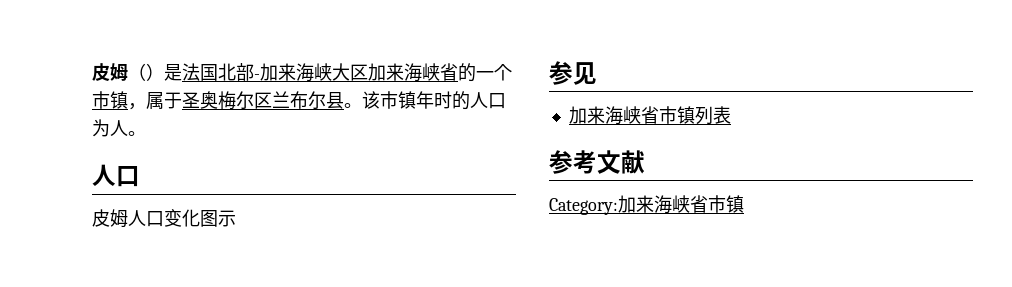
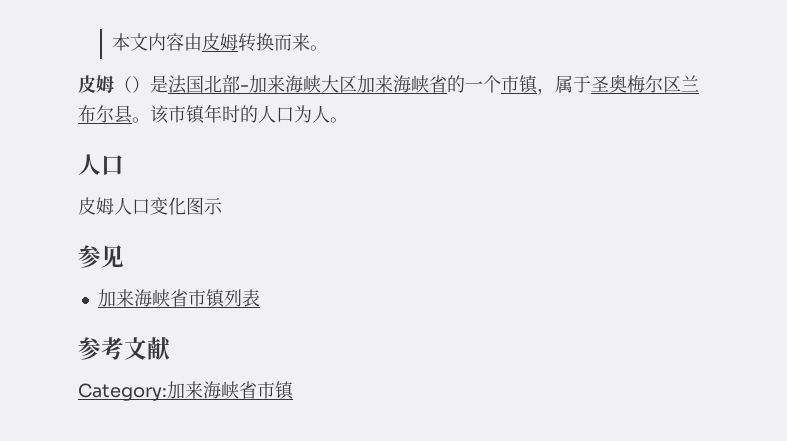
+ 本文内容由皮姆转换而来。

